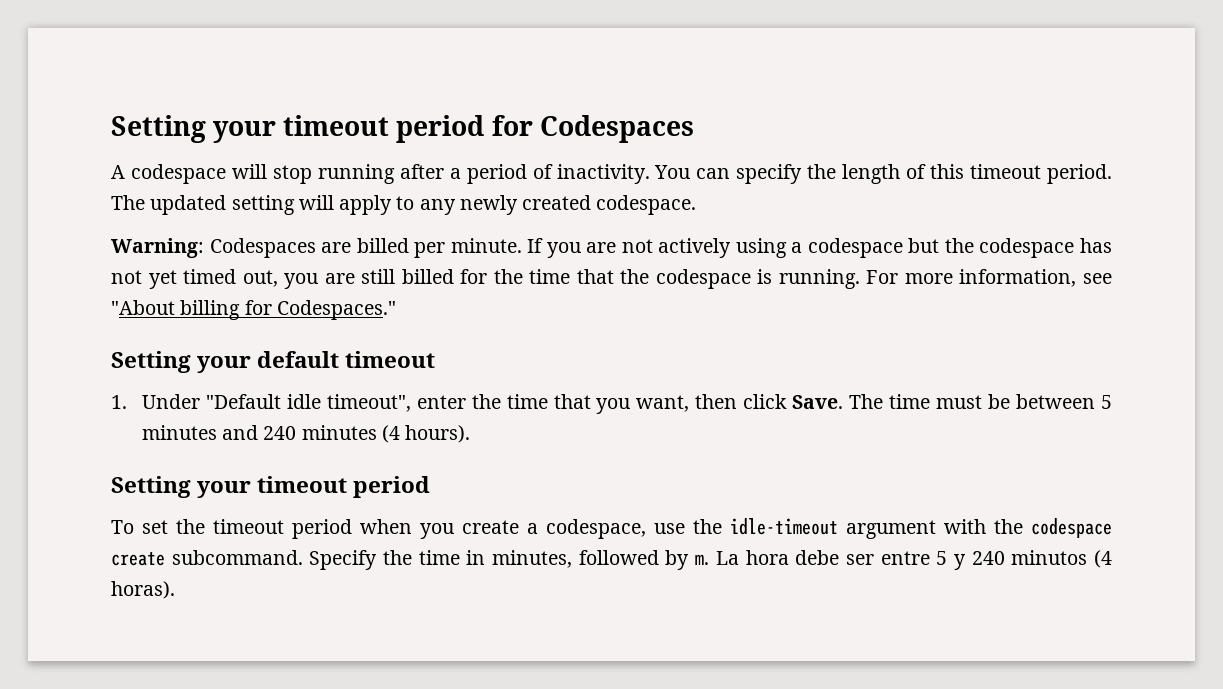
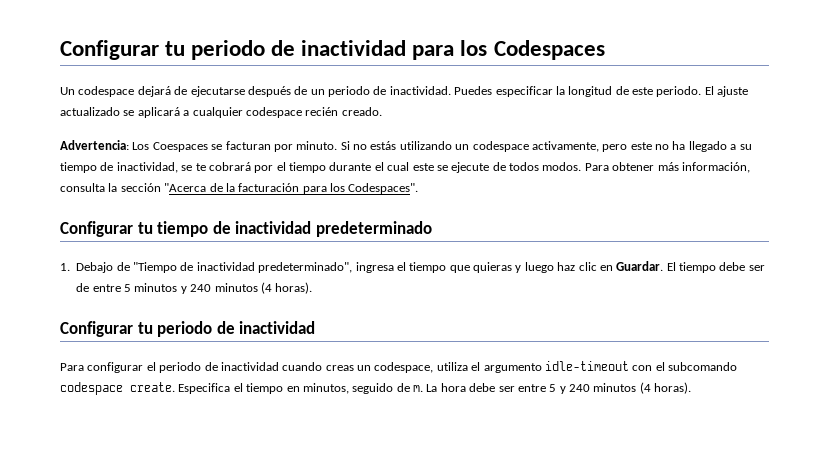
- Setting your timeout period for Codespaces
- A codespace will stop running after a period of inactivity. You can specify the length of this timeout period. The updated setting will apply to any newly created codespace.
- Warning: Codespaces are billed per minute. If you are not actively using a codespace but the codespace has not yet timed out, you are still billed for the time that the codespace is running. For more information, see "About billing for Codespaces."
- Setting your default timeout
- 1. Under "Default idle timeout", enter the time that you want, then click Save. The time must be between 5 minutes and 240 minutes (4 hours).
- Setting your timeout period
- To set the timeout period when you create a codespace, use the idle-timeout argument with the codespace create subcommand. Specify the time in minutes, followed by m.
+ Configurar tu periodo de inactividad para los Codespaces
+ Un codespace dejará de ejecutarse después de un periodo de inactividad. Puedes especificar la longitud de este periodo. El ajuste actualizado se aplicará a cualquier codespace recién creado.
+ Advertencia: Los Coespaces se facturan por minuto. Si no estás utilizando un codespace activamente, pero este no ha llegado a su tiempo de inactividad, se te cobrará por el tiempo durante el cual este se ejecute de todos modos. Para obtener más información, consulta la sección "Acerca de la facturación para los Codespaces".
+ Configurar tu tiempo de inactividad predeterminado
+ 1. Debajo de "Tiempo de inactividad predeterminado", ingresa el tiempo que quieras y luego haz clic en Guardar. El tiempo debe ser de entre 5 minutos y 240 minutos (4 horas).
+ Configurar tu periodo de inactividad
+ Para configurar el periodo de inactividad cuando creas un codespace, utiliza el argumento idle-timeout con el subcomando codespace create. Especifica el tiempo en minutos, seguido de m.

